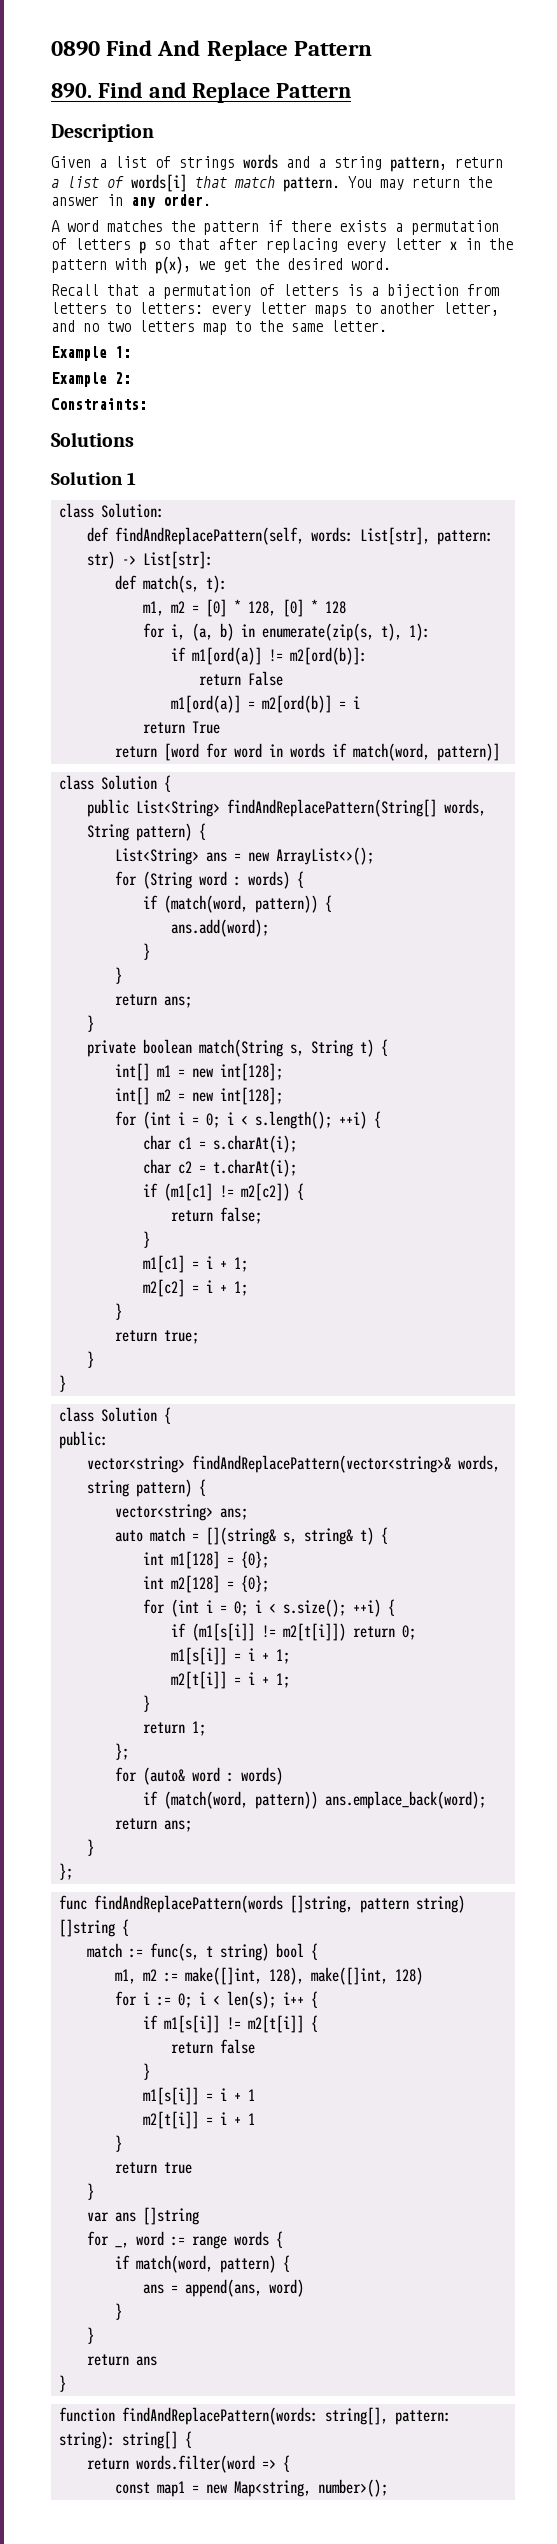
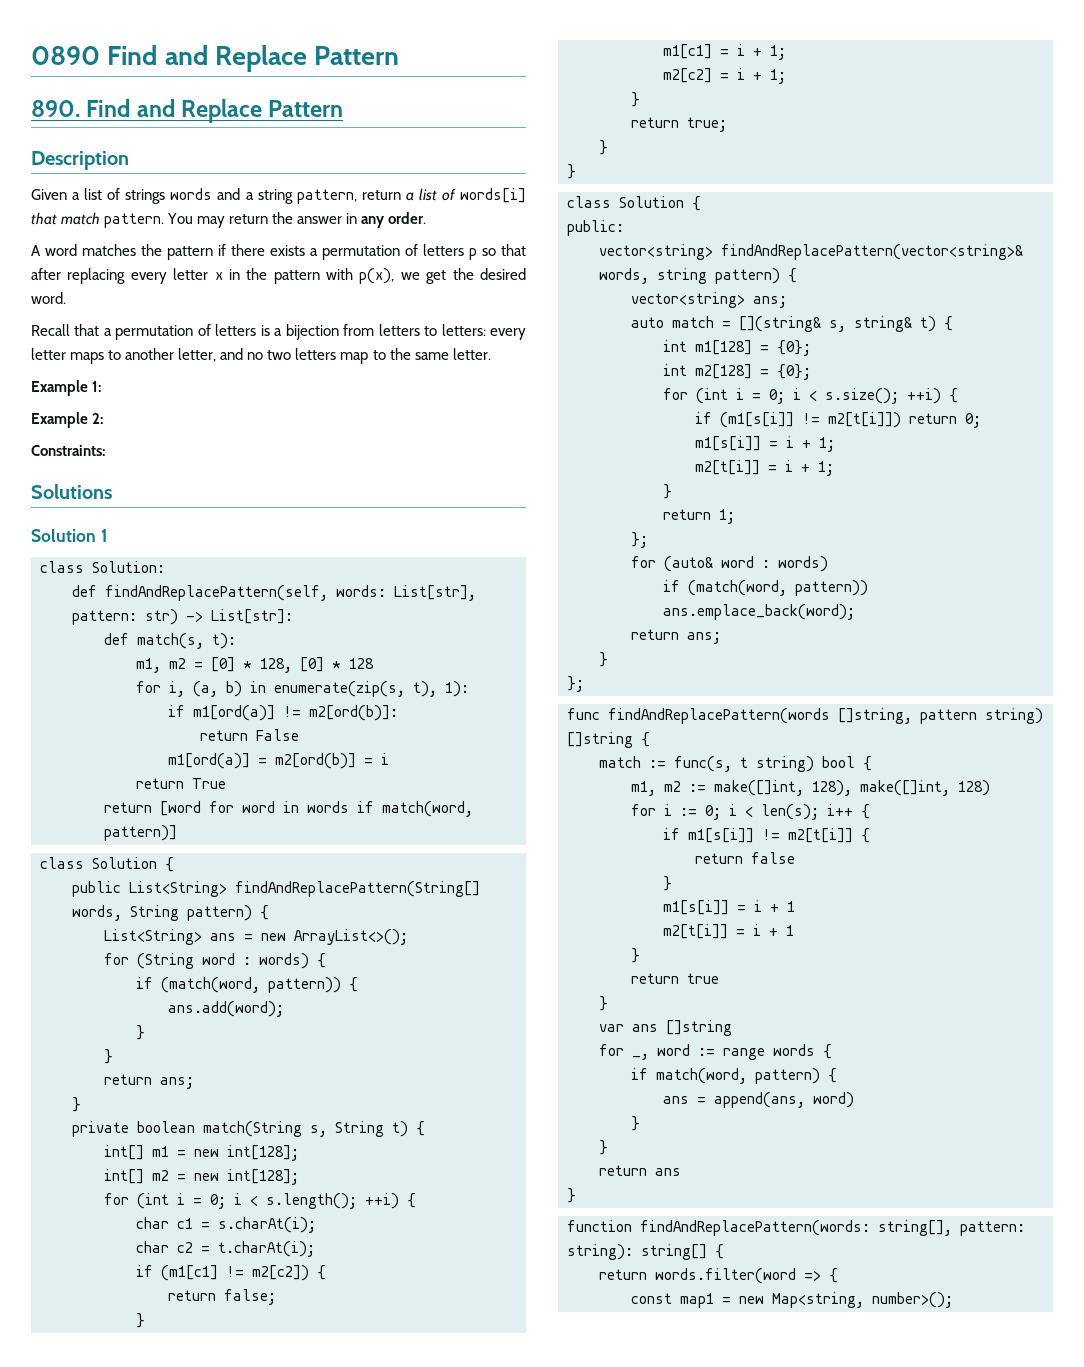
- 0890 Find And Replace Pattern
+ 0890 Find and Replace Pattern

